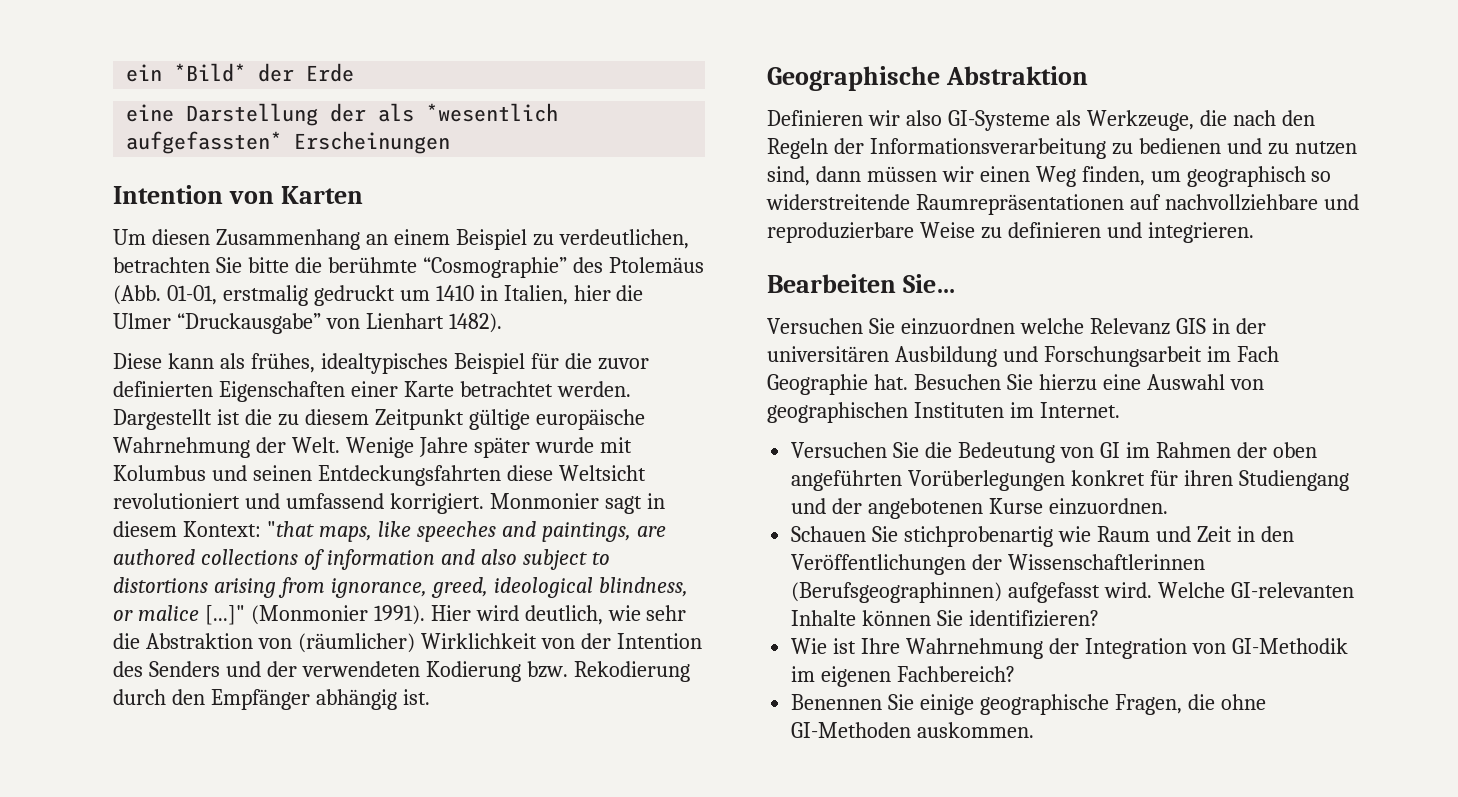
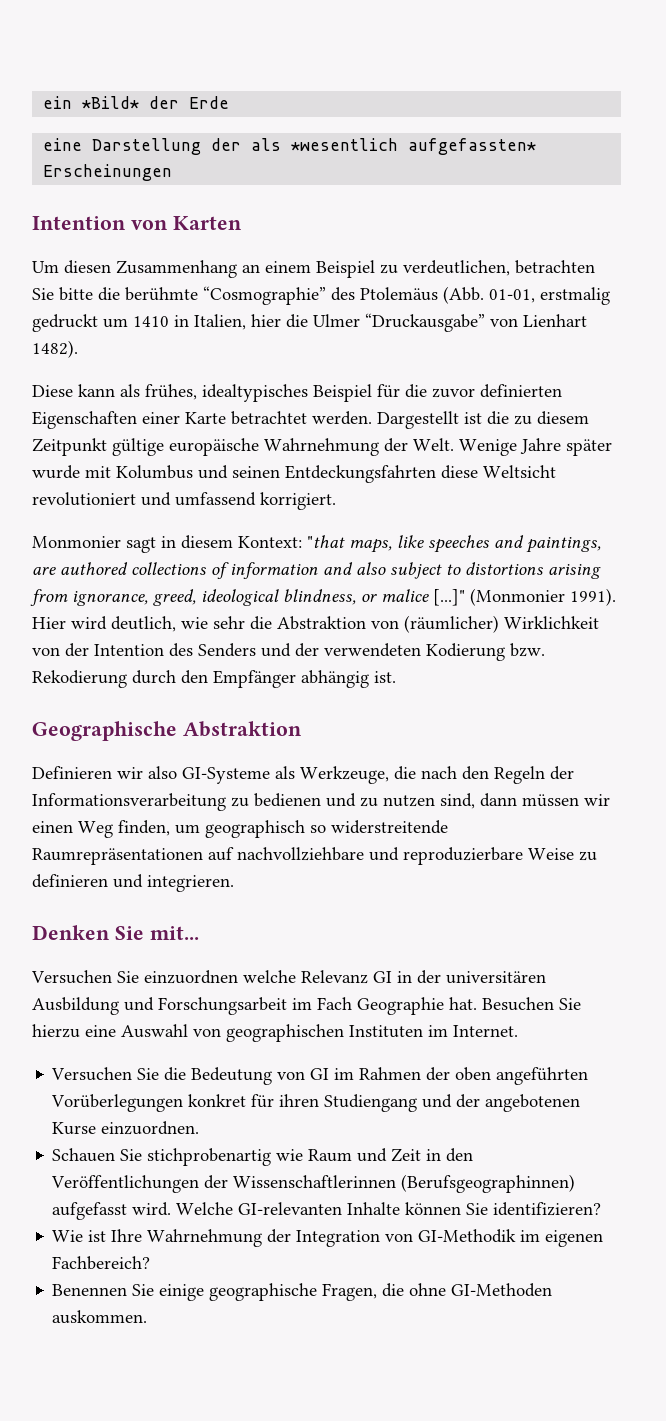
- Wenige Jahre später wurde mit Kolumbus und seinen Entdeckungsfahrten diese Weltsicht revolutioniert und umfassend korrigiert. Monmonier sagt in diesem Kontext: "that maps, like speeches and paintings, are authored collections of information and also subject to distortions arising from ignorance, greed, ideological blindness, or malice [...]"
+ Wenige Jahre später wurde mit Kolumbus und seinen Entdeckungsfahrten diese Weltsicht revolutioniert und umfassend korrigiert.
+ Monmonier sagt in diesem Kontext: "that maps, like speeches and paintings, are authored collections of information and also subject to distortions arising from ignorance, greed, ideological blindness, or malice [...]"
- Bearbeiten Sie…
+ Denken Sie mit...
- Versuchen Sie einzuordnen welche Relevanz GIS in der universitären Ausbildung und Forschungsarbeit im Fach Geographie hat.
+ Versuchen Sie einzuordnen welche Relevanz GI in der universitären Ausbildung und Forschungsarbeit im Fach Geographie hat.

